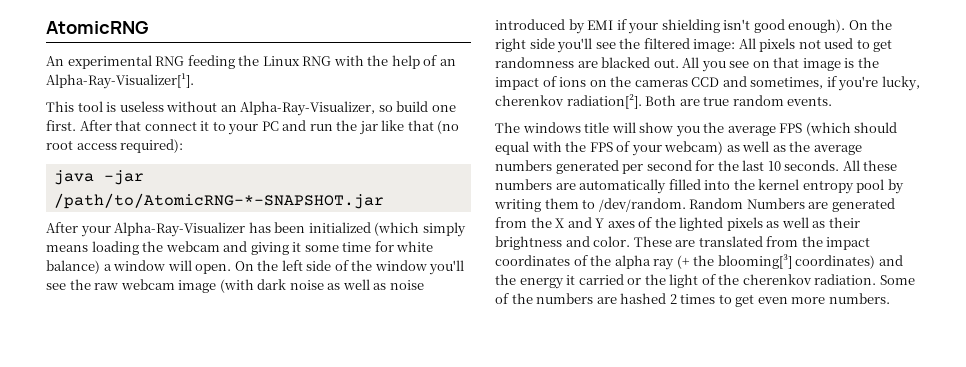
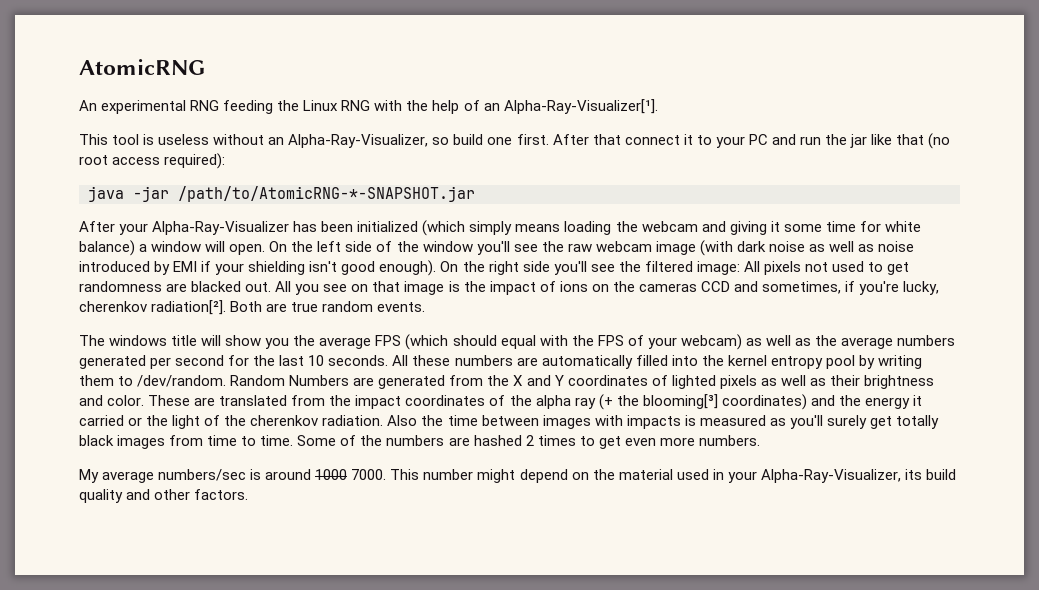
- Random Numbers are generated from the X and Y axes of the lighted pixels as well as their brightness and color.
+ Random Numbers are generated from the X and Y coordinates of lighted pixels as well as their brightness and color.
+ Also the time between images with impacts is measured as you'll surely get totally black images from time to time.
+ My average numbers/sec is around 1000 7000. This number might depend on the material used in your Alpha-Ray-Visualizer, its build quality and other factors.

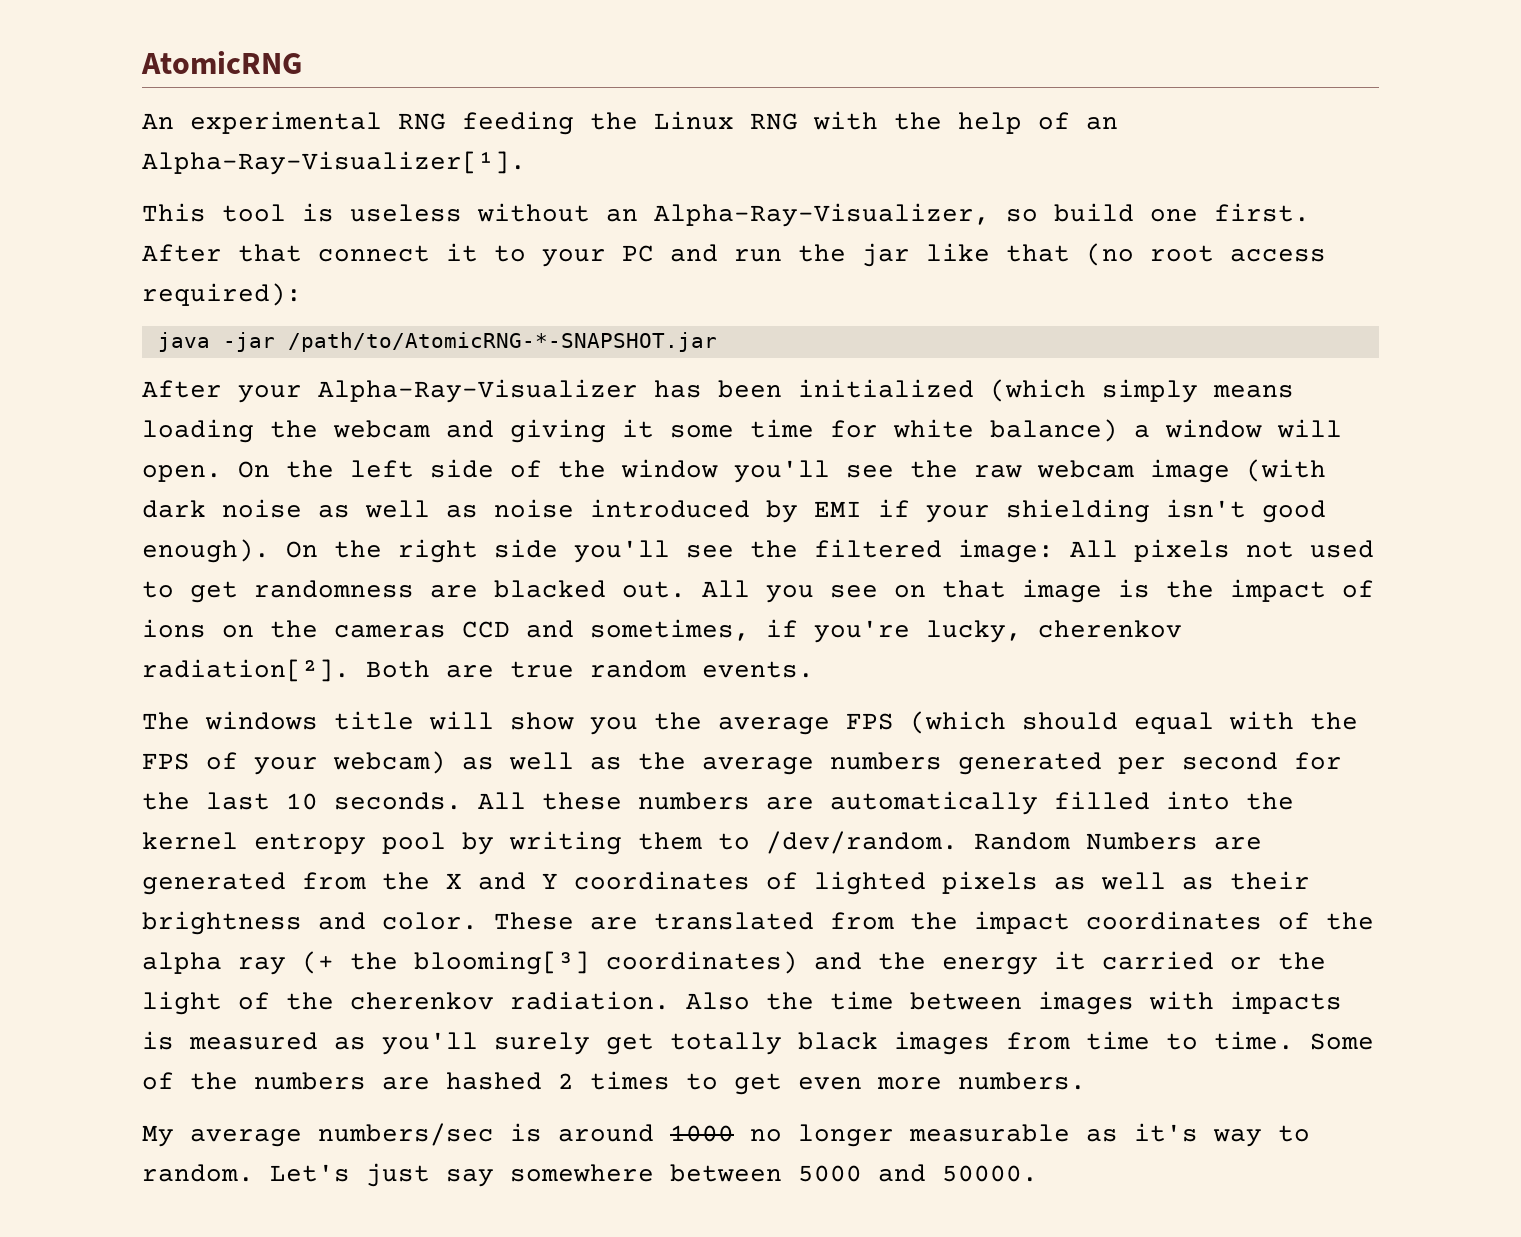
- My average numbers/sec is around 1000 7000. This number might depend on the material used in your Alpha-Ray-Visualizer, its build quality and other factors.
+ My average numbers/sec is around 1000 no longer measurable as it's way to random. Let's just say somewhere between 5000 and 50000.

